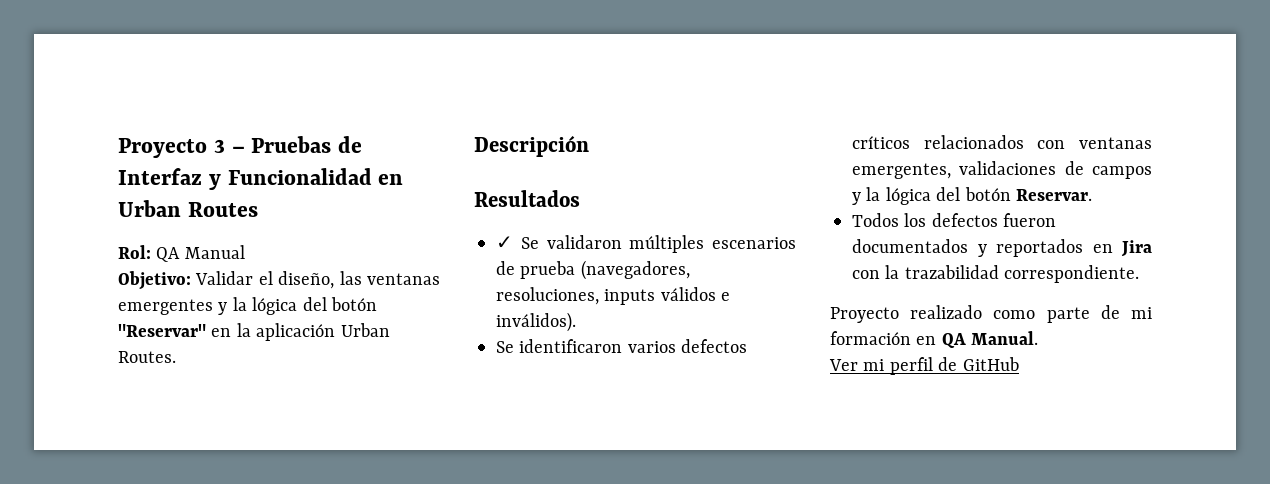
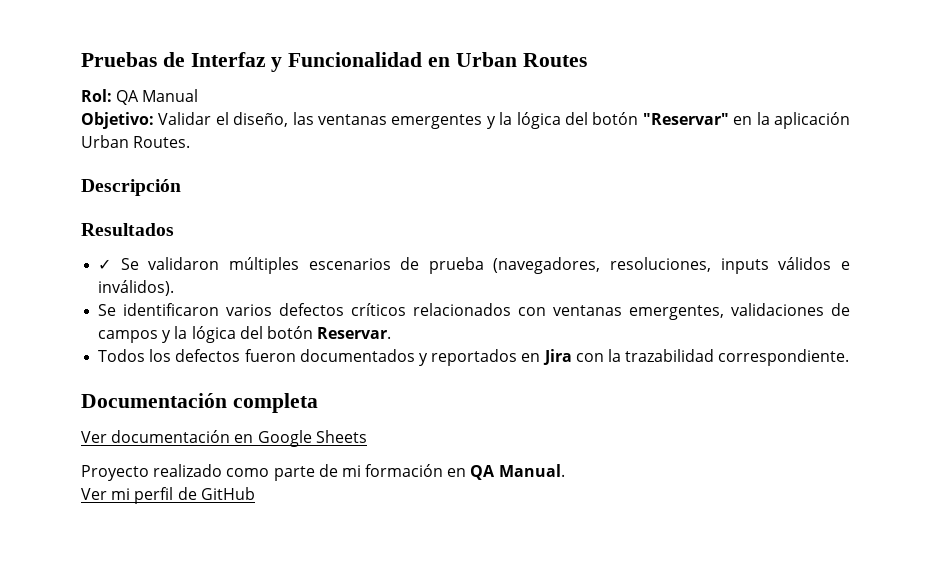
- Proyecto 3 – Pruebas de Interfaz y Funcionalidad en Urban Routes
+ Pruebas de Interfaz y Funcionalidad en Urban Routes
+ Documentación completa
+ Ver documentación en Google Sheets

